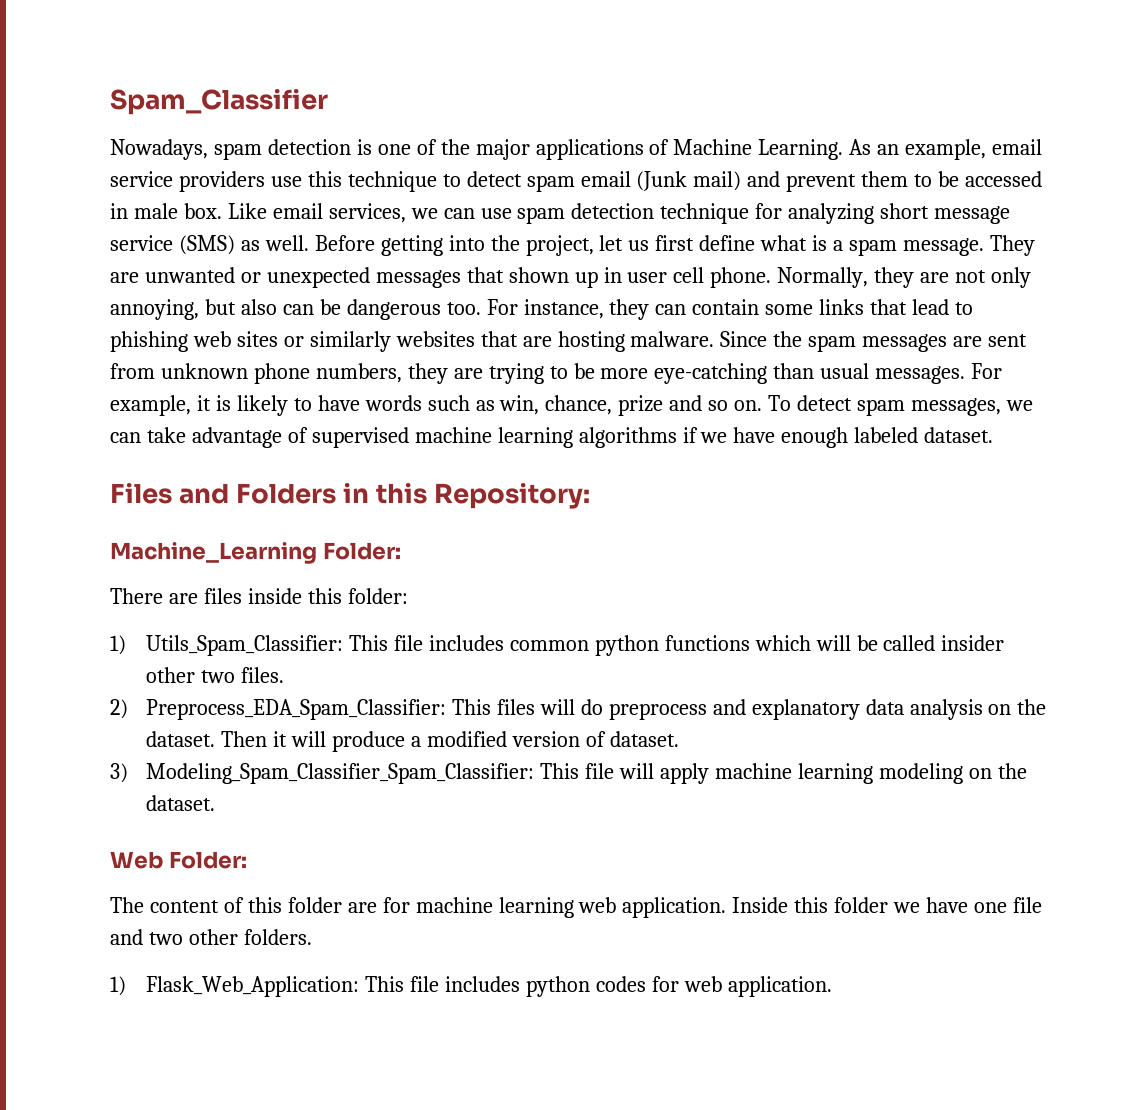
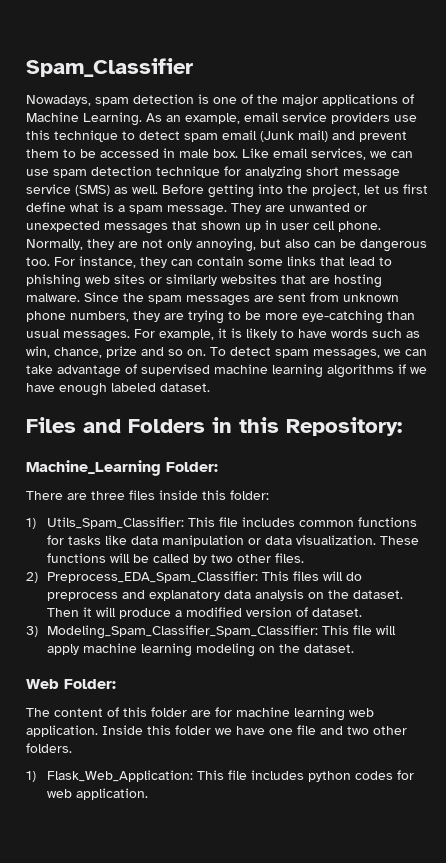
- There are files inside this folder:
+ There are three files inside this folder:
- 1) Utils_Spam_Classifier: This file includes common python functions which will be called insider other two files.
+ 1) Utils_Spam_Classifier: This file includes common functions for tasks like data manipulation or data visualization. These functions will be called by two other files.

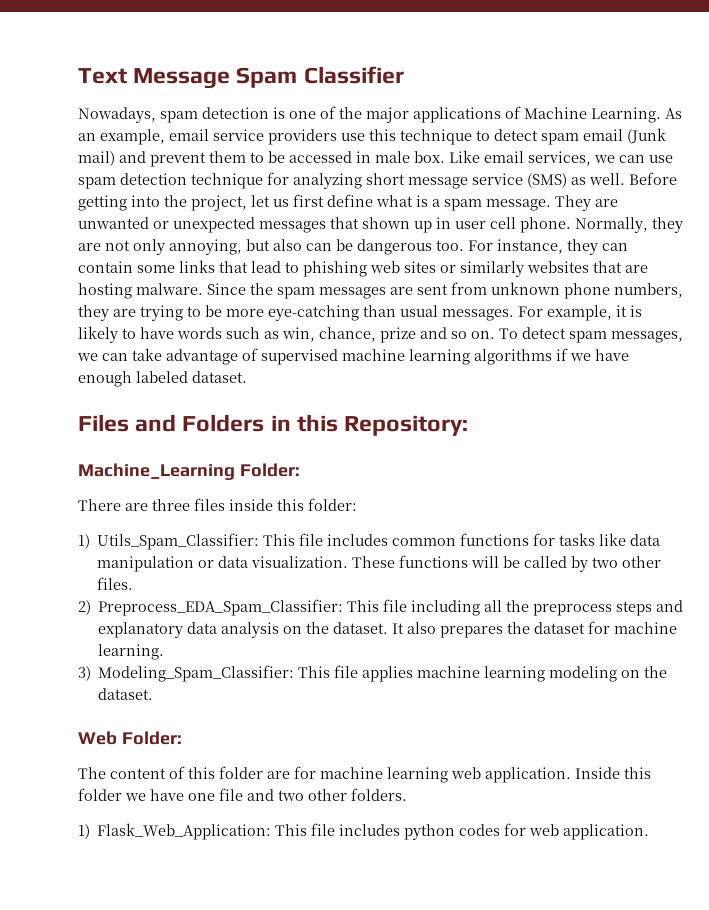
- Spam_Classifier
+ Text Message Spam Classifier
- 2) Preprocess_EDA_Spam_Classifier: This files will do preprocess and explanatory data analysis on the dataset.
+ 2) Preprocess_EDA_Spam_Classifier: This file including all the preprocess steps and explanatory data analysis on the dataset.
- Then it will produce a modified version of dataset.
+ It also prepares the dataset for machine learning.
- 3) Modeling_Spam_Classifier_Spam_Classifier: This file will apply machine learning modeling on the dataset.
+ 3) Modeling_Spam_Classifier: This file applies machine learning modeling on the dataset.

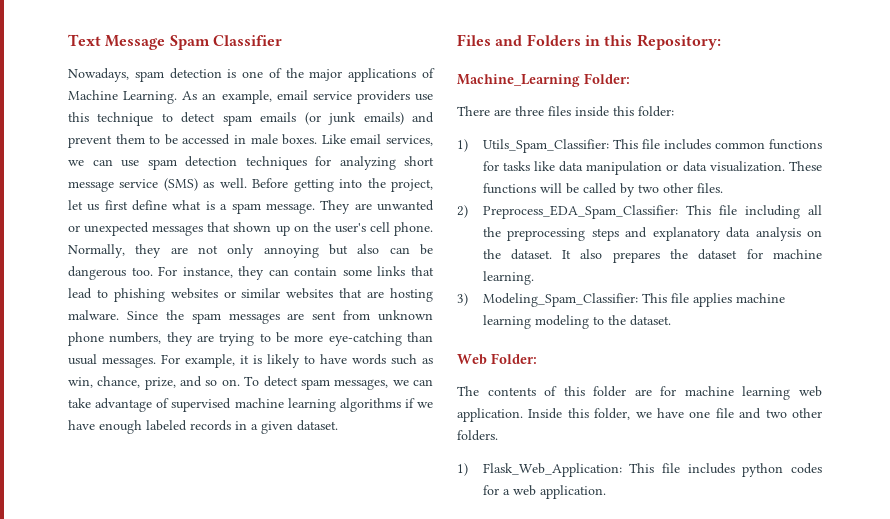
- As an example, email service providers use this technique to detect spam email (Junk mail) and prevent them to be accessed in male box.
+ As an example, email service providers use this technique to detect spam emails (or junk emails) and prevent them to be accessed in male boxes.
- Like email services, we can use spam detection technique for analyzing short message service (SMS) as well.
+ Like email services, we can use spam detection techniques for analyzing short message service (SMS) as well.
- They are unwanted or unexpected messages that shown up in user cell phone.
+ They are unwanted or unexpected messages that shown up on the user's cell phone.
- Normally, they are not only annoying, but also can be dangerous too.
+ Normally, they are not only annoying but also can be dangerous too.
- For instance, they can contain some links that lead to phishing web sites or similarly websites that are hosting malware.
+ For instance, they can contain some links that lead to phishing websites or similar websites that are hosting malware.
- For example, it is likely to have words such as win, chance, prize and so on.
+ For example, it is likely to have words such as win, chance, prize, and so on.
- To detect spam messages, we can take advantage of supervised machine learning algorithms if we have enough labeled dataset.
+ To detect spam messages, we can take advantage of supervised machine learning algorithms if we have enough labeled records in a given dataset.
- 2) Preprocess_EDA_Spam_Classifier: This file including all the preprocess steps and explanatory data analysis on the dataset.
+ 2) Preprocess_EDA_Spam_Classifier: This file including all the preprocessing steps and explanatory data analysis on the dataset.
- 3) Modeling_Spam_Classifier: This file applies machine learning modeling on the dataset.
+ 3) Modeling_Spam_Classifier: This file applies machine learning modeling to the dataset.
- The content of this folder are for machine learning web application.
+ The contents of this folder are for machine learning web application.
- Inside this folder we have one file and two other folders.
+ Inside this folder, we have one file and two other folders.
- 1) Flask_Web_Application: This file includes python codes for web application.
+ 1) Flask_Web_Application: This file includes python codes for a web application.

